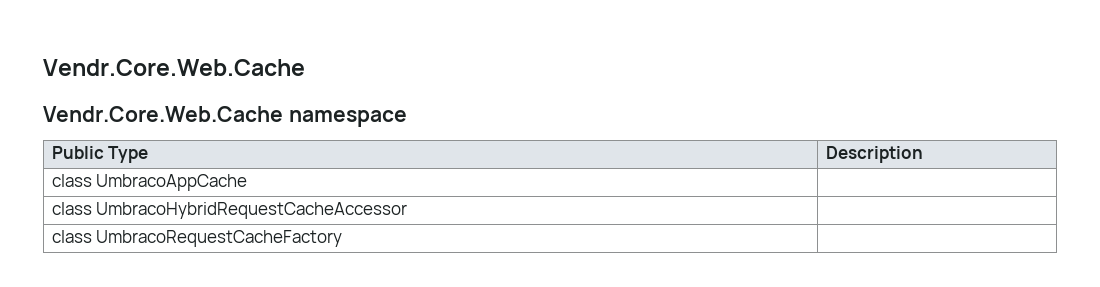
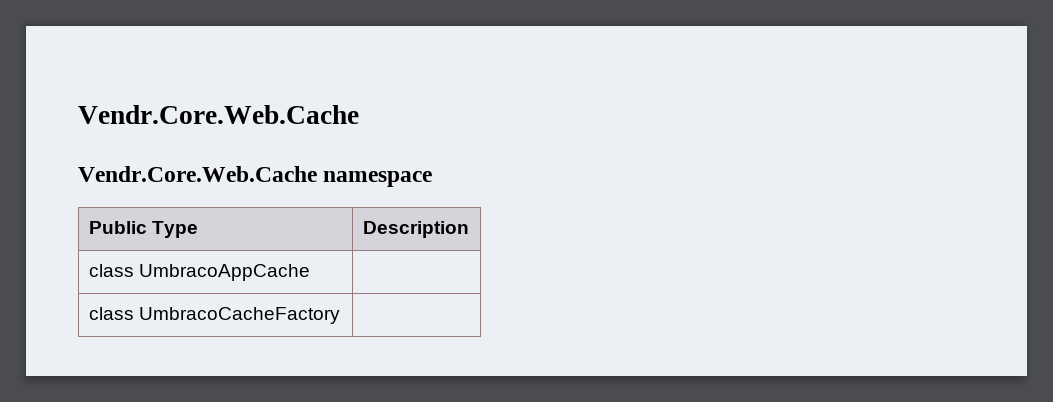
- class UmbracoHybridRequestCacheAccessor |
- class UmbracoRequestCacheFactory |
+ class UmbracoCacheFactory |

